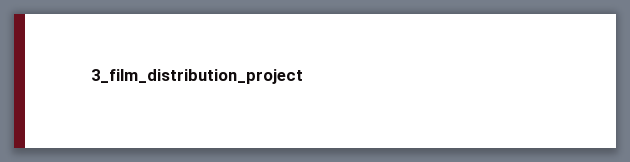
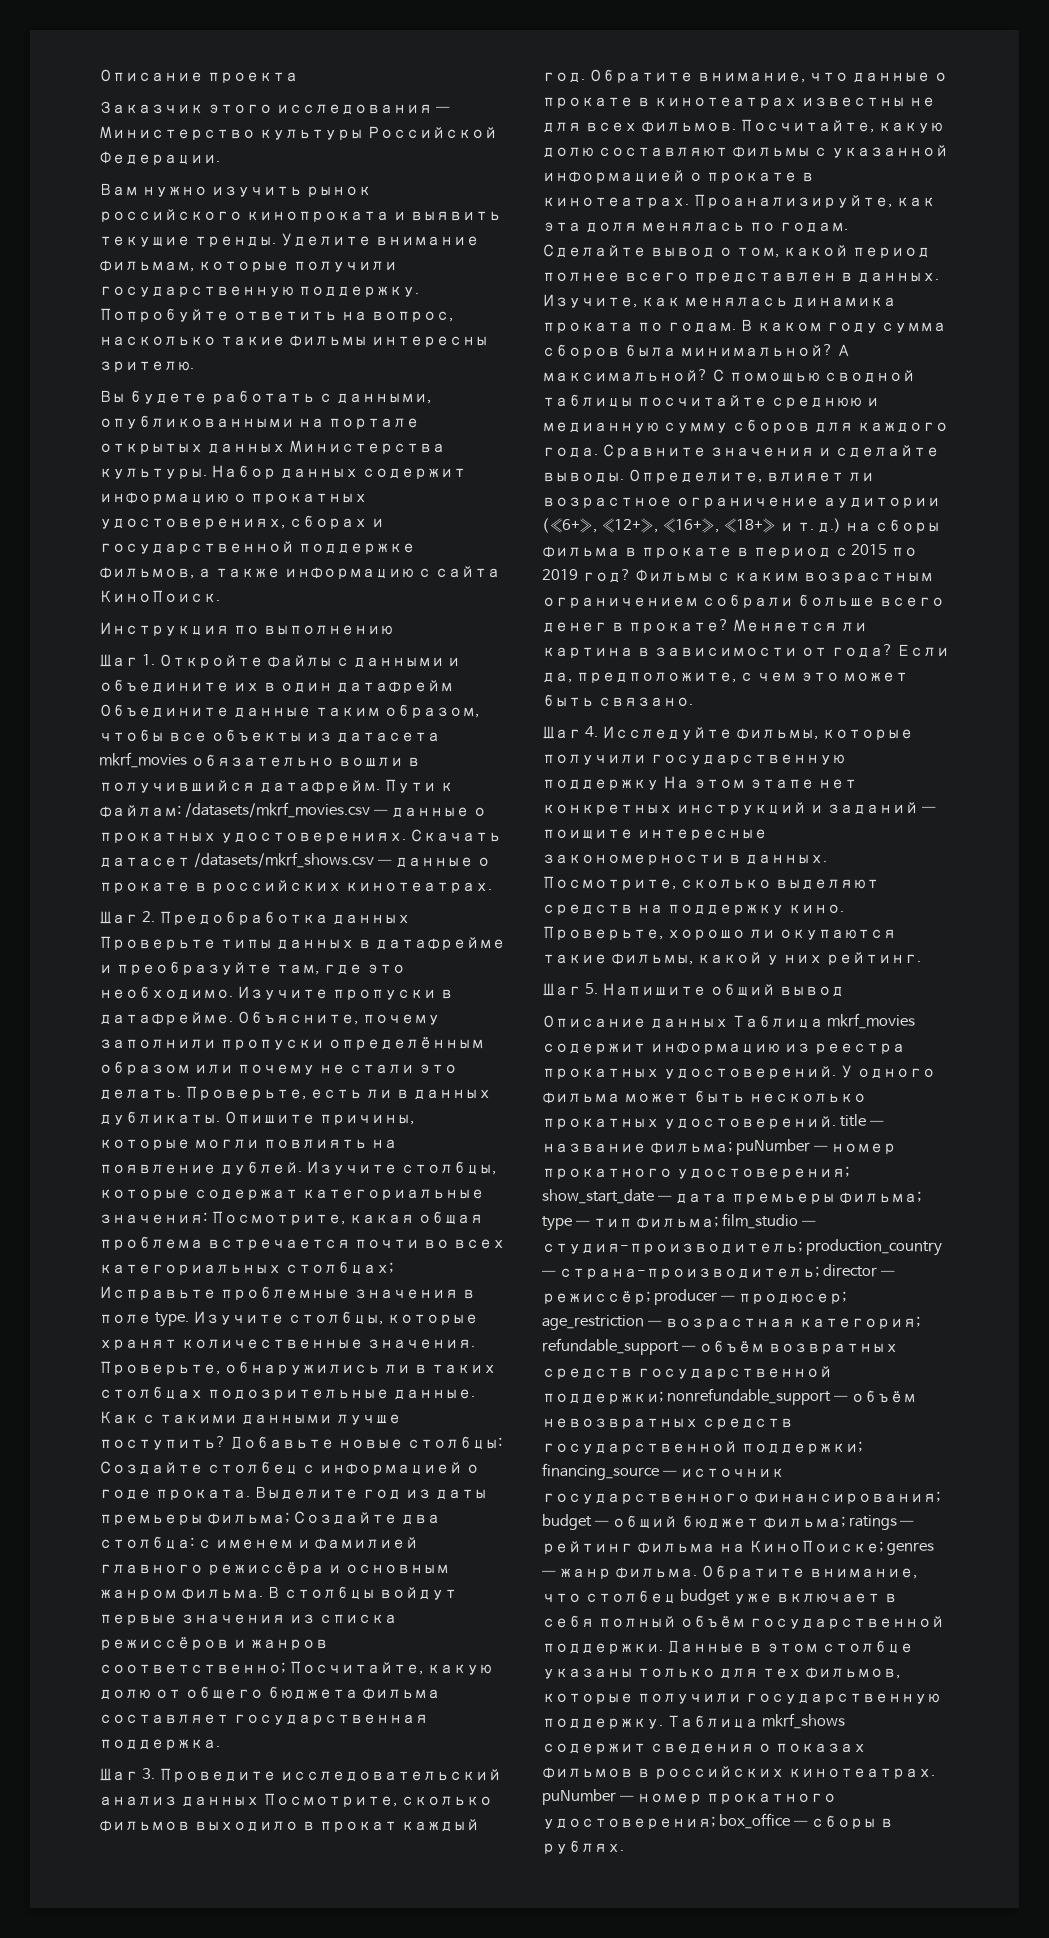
- 3_film_distribution_project
+ Описание проекта
+ Заказчик этого исследования — Министерство культуры Российской Федерации.
+ Вам нужно изучить рынок российского кинопроката и выявить текущие тренды. Уделите внимание фильмам, которые получили государственную поддержку. Попробуйте ответить на вопрос, насколько такие фильмы интересны зрителю.
+ Вы будете работать с данными, опубликованными на портале открытых данных Министерства культуры. Набор данных содержит информацию о прокатных удостоверениях, сборах и государственной поддержке фильмов, а также информацию с сайта КиноПоиск.
+ Инструкция по выполнению
+ Шаг 1. Откройте файлы с данными и объедините их в один датафрейм Объедините данные таким образом, чтобы все объекты из датасета mkrf_movies обязательно вошли в получившийся датафрейм. Пути к файлам: /datasets/mkrf_movies.csv — данные о прокатных удостоверениях. Скачать датасет /datasets/mkrf_shows.csv — данные о прокате в российских кинотеатрах.
+ Шаг 2. Предобработка данных Проверьте типы данных в датафрейме и преобразуйте там, где это необходимо. Изучите пропуски в датафрейме. Объясните, почему заполнили пропуски определённым образом или почему не стали это делать. Проверьте, есть ли в данных дубликаты. Опишите причины, которые могли повлиять на появление дублей. Изучите столбцы, которые содержат категориальные значения: Посмотрите, какая общая проблема встречается почти во всех категориальных столбцах; Исправьте проблемные значения в поле type. Изучите столбцы, которые хранят количественные значения. Проверьте, обнаружились ли в таких столбцах подозрительные данные. Как с такими данными лучше поступить? Добавьте новые столбцы: Создайте столбец с информацией о годе проката. Выделите год из даты премьеры фильма; Создайте два столбца: с именем и фамилией главного режиссёра и основным жанром фильма. В столбцы войдут первые значения из списка режиссёров и жанров соответственно; Посчитайте, какую долю от общего бюджета фильма составляет государственная поддержка.
+ Шаг 3. Проведите исследовательский анализ данных Посмотрите, сколько фильмов выходило в прокат каждый год. Обратите внимание, что данные о прокате в кинотеатрах известны не для всех фильмов. Посчитайте, какую долю составляют фильмы с указанной информацией о прокате в кинотеатрах. Проанализируйте, как эта доля менялась по годам. Сделайте вывод о том, какой период полнее всего представлен в данных. Изучите, как менялась динамика проката по годам. В каком году сумма сборов была минимальной? А максимальной? С помощью сводной таблицы посчитайте среднюю и медианную сумму сборов для каждого года. Сравните значения и сделайте выводы. Определите, влияет ли возрастное ограничение аудитории («6+», «12+», «16+», «18+» и т. д.) на сборы фильма в прокате в период с 2015 по 2019 год? Фильмы с каким возрастным ограничением собрали больше всего денег в прокате? Меняется ли картина в зависимости от года? Если да, предположите, с чем это может быть связано.
+ Шаг 4. Исследуйте фильмы, которые получили государственную поддержку На этом этапе нет конкретных инструкций и заданий — поищите интересные закономерности в данных. Посмотрите, сколько выделяют средств на поддержку кино. Проверьте, хорошо ли окупаются такие фильмы, какой у них рейтинг.
+ Шаг 5. Напишите общий вывод
+ Описание данных Таблица mkrf_movies содержит информацию из реестра прокатных удостоверений. У одного фильма может быть несколько прокатных удостоверений. title — название фильма; puNumber — номер прокатного удостоверения; show_start_date — дата премьеры фильма; type — тип фильма; film_studio — студия-производитель; production_country — страна-производитель; director — режиссёр; producer — продюсер; age_restriction — возрастная категория; refundable_support — объём возвратных средств государственной поддержки; nonrefundable_support — объём невозвратных средств государственной поддержки; financing_source — источник государственного финансирования; budget — общий бюджет фильма; ratings — рейтинг фильма на КиноПоиске; genres — жанр фильма. Обратите внимание, что столбец budget уже включает в себя полный объём государственной поддержки. Данные в этом столбце указаны только для тех фильмов, которые получили государственную поддержку. Таблица mkrf_shows содержит сведения о показах фильмов в российских кинотеатрах. puNumber — номер прокатного удостоверения; box_office — сборы в рублях.

